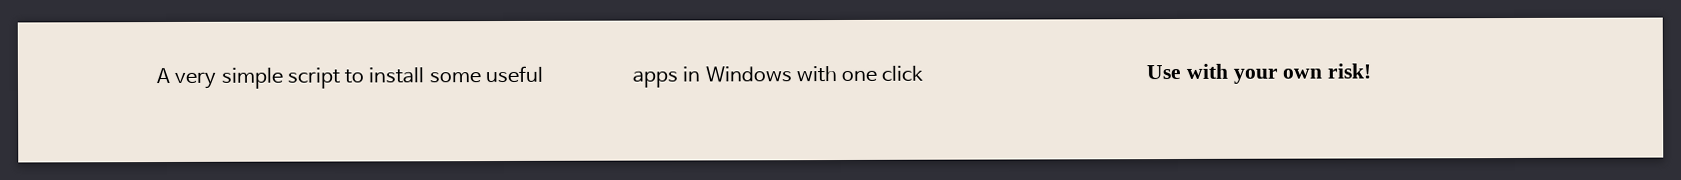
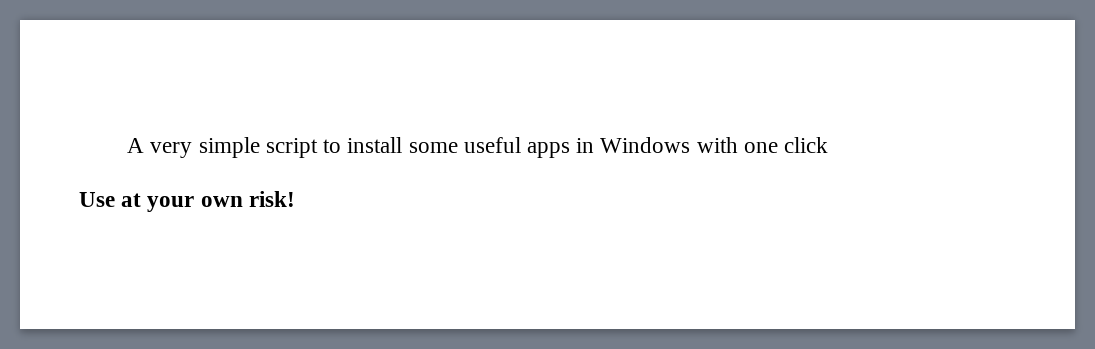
- Use with your own risk!
+ Use at your own risk!

